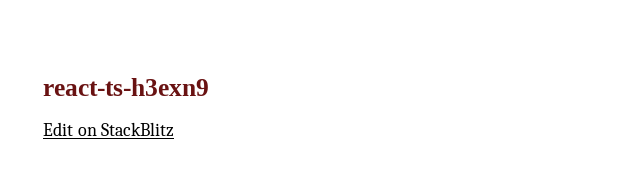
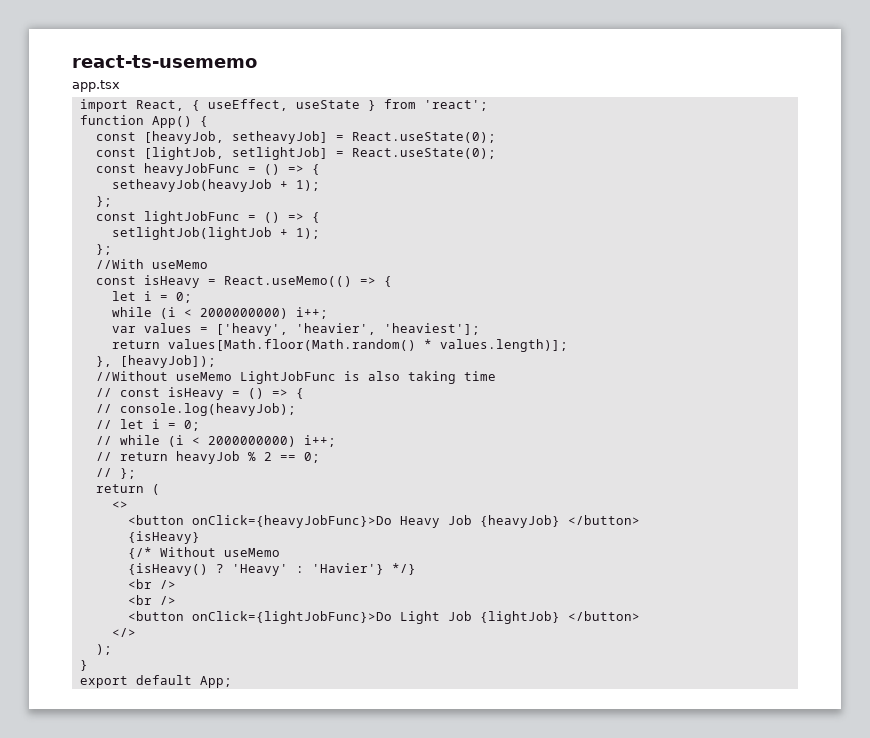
- react-ts-h3exn9
- Edit on StackBlitz
+ react-ts-usememo
+ app.tsx
+ import React, { useEffect, useState } from 'react';
+ function App() {
+ const [heavyJob, setheavyJob] = React.useState(0);
+ const [lightJob, setlightJob] = React.useState(0);
+ const heavyJobFunc = () => {
+ setheavyJob(heavyJob + 1);
+ };
+ const lightJobFunc = () => {
+ setlightJob(lightJob + 1);
+ };
+ //With useMemo
+ const isHeavy = React.useMemo(() => {
+ let i = 0;
+ while (i < 2000000000) i++;
+ var values = ['heavy', 'heavier', 'heaviest'];
+ return values[Math.floor(Math.random() * values.length)];
+ }, [heavyJob]);
+ //Without useMemo LightJobFunc is also taking time
+ // const isHeavy = () => {
+ // console.log(heavyJob);
+ // let i = 0;
+ // while (i < 2000000000) i++;
+ // return heavyJob % 2 == 0;
+ // };
+ return (
+ <>
+ <button onClick={heavyJobFunc}>Do Heavy Job {heavyJob} </button>
+ {isHeavy}
+ {/* Without useMemo
+ {isHeavy() ? 'Heavy' : 'Havier'} */}
+ <br />
+ <br />
+ <button onClick={lightJobFunc}>Do Light Job {lightJob} </button>
+ </>
+ );
+ }
+ export default App;

